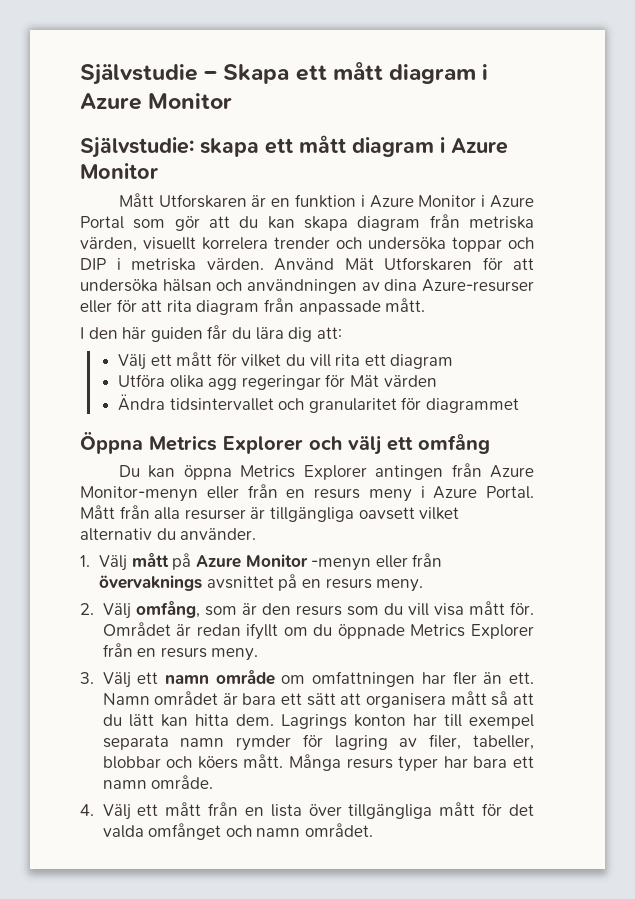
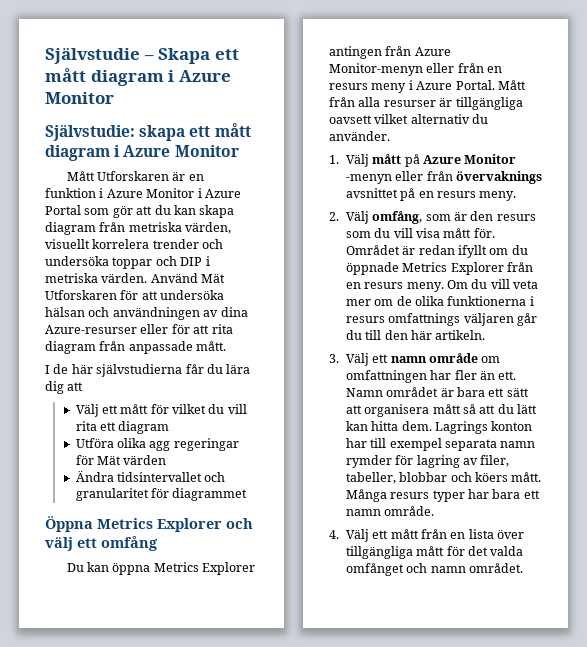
- I den här guiden får du lära dig att:
+ I de här självstudierna får du lära dig att
+ Om du vill veta mer om de olika funktionerna i resurs omfattnings väljaren går du till den här artikeln.

